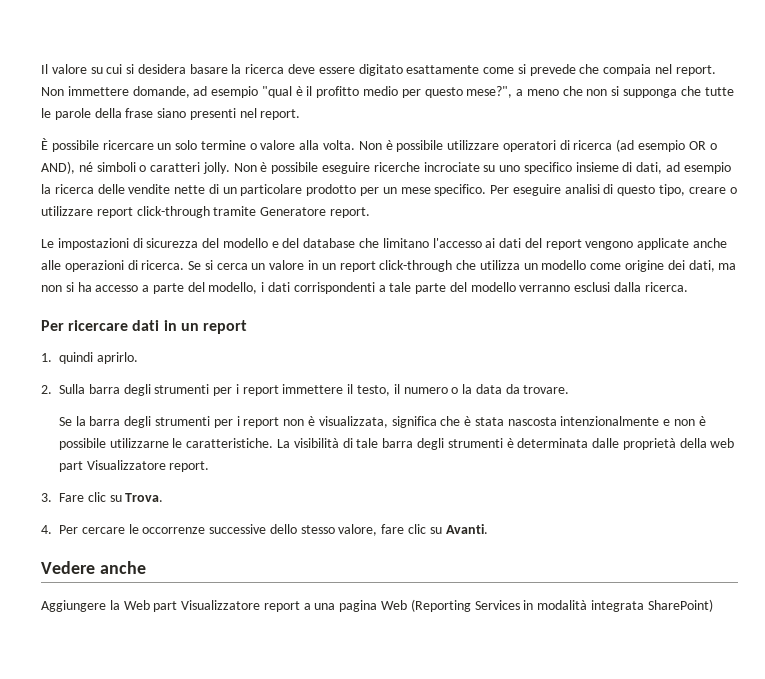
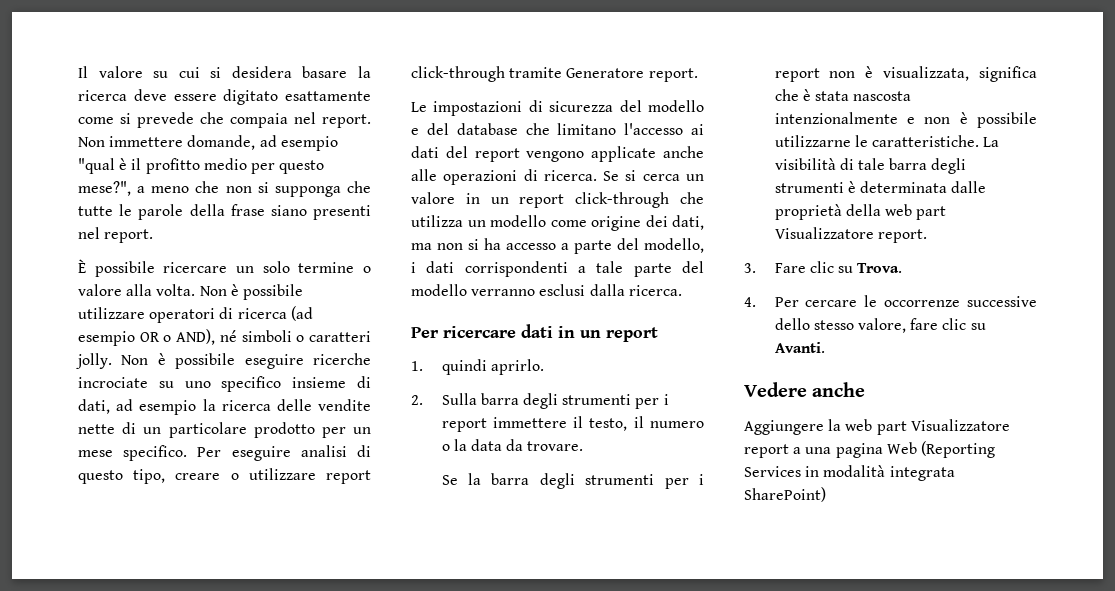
- Aggiungere la Web part Visualizzatore report a una pagina Web (Reporting Services in modalità integrata SharePoint)
+ Aggiungere la web part Visualizzatore report a una pagina Web (Reporting Services in modalità integrata SharePoint)

